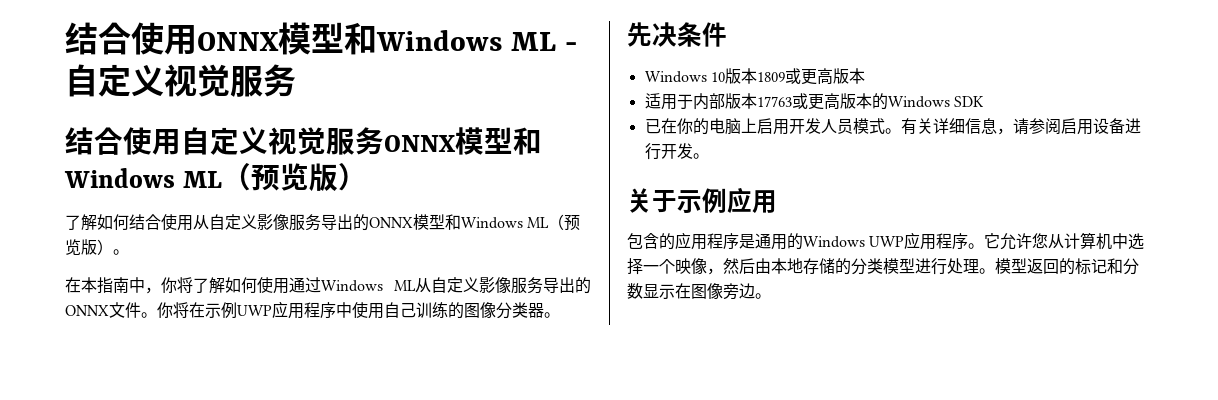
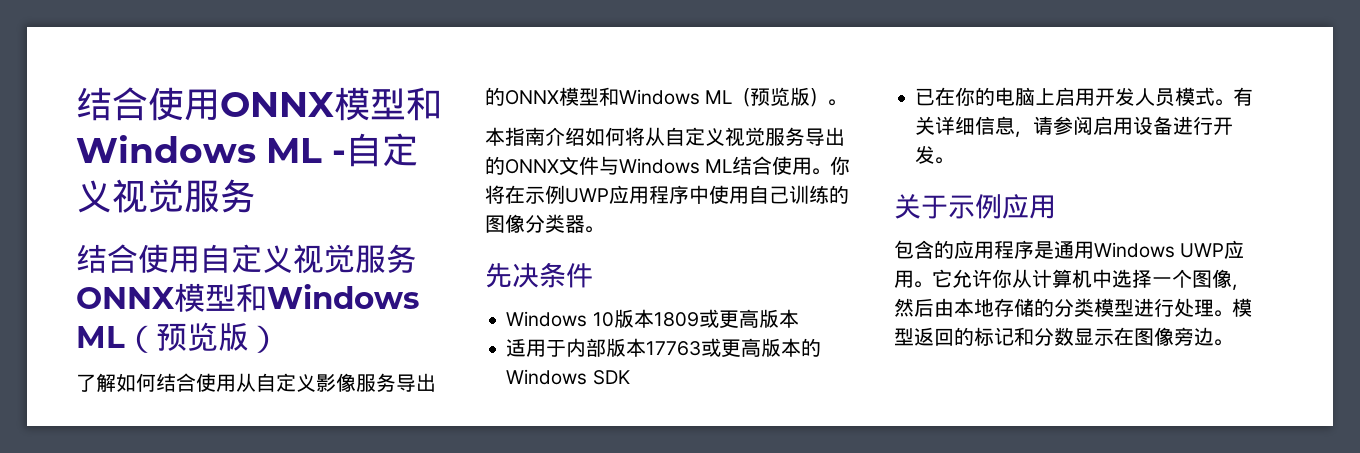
- 在本指南中，你将了解如何使用通过Windows ML从自定义影像服务导出的ONNX文件。
+ 本指南介绍如何将从自定义视觉服务导出的ONNX文件与Windows ML结合使用。
- 包含的应用程序是通用的Windows UWP应用程序。
+ 包含的应用程序是通用Windows UWP应用。
- 它允许您从计算机中选择一个映像，然后由本地存储的分类模型进行处理。
+ 它允许你从计算机中选择一个图像，然后由本地存储的分类模型进行处理。

